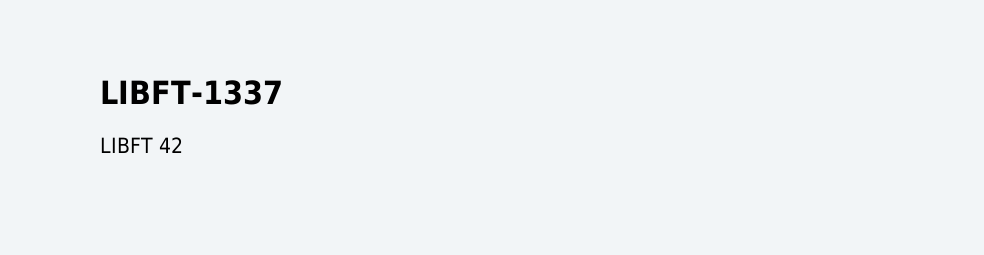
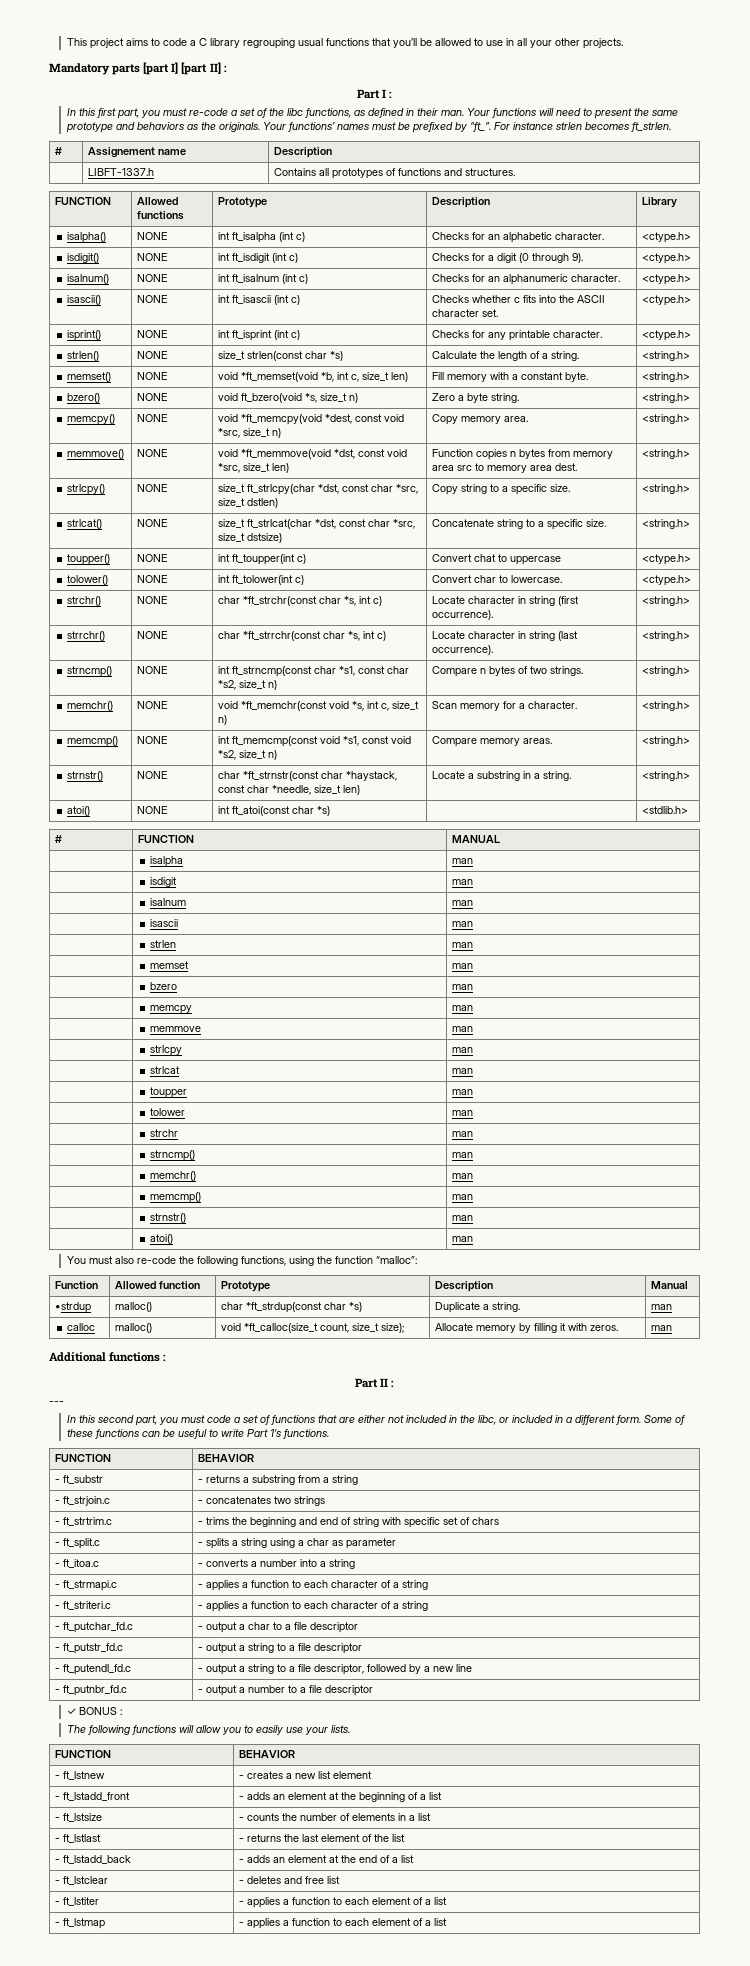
- LIBFT-1337
- LIBFT 42
+ This project aims to code a C library regrouping usual functions that you’ll be allowed to use in all your other projects.
+ Mandatory parts [part I] [part II] :
+ Part I :
+ In this first part, you must re-code a set of the libc functions, as defined in their man. Your functions will need to present the same prototype and behaviors as the originals. Your functions’ names must be prefixed by “ft_”. For instance strlen becomes ft_strlen.
+ # | Assignement name | Description
+ | LIBFT-1337.h | Contains all prototypes of functions and structures.
+ FUNCTION | Allowed functions | Prototype | Description | Library
+ isalpha() | NONE | int ft_isalpha (int c) | Checks for an alphabetic character. | <ctype.h>
+ isdigit() | NONE | int ft_isdigit (int c) | Checks for a digit (0 through 9). | <ctype.h>
+ isalnum() | NONE | int ft_isalnum (int c) | Checks for an alphanumeric character. | <ctype.h>
+ isascii() | NONE | int ft_isascii (int c) | Checks whether c fits into the ASCII character set. | <ctype.h>
+ isprint() | NONE | int ft_isprint (int c) | Checks for any printable character. | <ctype.h>
+ strlen() | NONE | size_t strlen(const char *s) | Calculate the length of a string. | <string.h>
+ memset() | NONE | void *ft_memset(void *b, int c, size_t len) | Fill memory with a constant byte. | <string.h>
+ bzero() | NONE | void ft_bzero(void *s, size_t n) | Zero a byte string. | <string.h>
+ memcpy() | NONE | void *ft_memcpy(void *dest, const void *src, size_t n) | Copy memory area. | <string.h>
+ memmove() | NONE | void *ft_memmove(void *dst, const void *src, size_t len) | Function copies n bytes from memory area src to memory area dest. | <string.h>
+ strlcpy() | NONE | size_t ft_strlcpy(char *dst, const char *src, size_t dstlen) | Copy string to a specific size. | <string.h>
+ strlcat() | NONE | size_t ft_strlcat(char *dst, const char *src, size_t dstsize) | Concatenate string to a specific size. | <string.h>
+ toupper() | NONE | int ft_toupper(int c) | Convert chat to uppercase | <ctype.h>
+ tolower() | NONE | int ft_tolower(int c) | Convert char to lowercase. | <ctype.h>
+ strchr() | NONE | char *ft_strchr(const char *s, int c) | Locate character in string (first occurrence). | <string.h>
+ strrchr() | NONE | char *ft_strrchr(const char *s, int c) | Locate character in string (last occurrence). | <string.h>
+ strncmp() | NONE | int ft_strncmp(const char *s1, const char *s2, size_t n) | Compare n bytes of two strings. | <string.h>
+ memchr() | NONE | void *ft_memchr(const void *s, int c, size_t n) | Scan memory for a character. | <string.h>
+ memcmp() | NONE | int ft_memcmp(const void *s1, const void *s2, size_t n) | Compare memory areas. | <string.h>
+ strnstr() | NONE | char *ft_strnstr(const char *haystack, const char *needle, size_t len) | Locate a substring in a string. | <string.h>
+ atoi() | NONE | int ft_atoi(const char *s) | | <stdlib.h>
+ # | FUNCTION | MANUAL
+ | isalpha | man
+ | isdigit | man
+ | isalnum | man
+ | isascii | man
+ | strlen | man
+ | memset | man
+ | bzero | man
+ | memcpy | man
+ | memmove | man
+ | strlcpy | man
+ | strlcat | man
+ | toupper | man
+ | tolower | man
+ | strchr | man
+ | strncmp() | man
+ | memchr() | man
+ | memcmp() | man
+ | strnstr() | man
+ | atoi() | man
+ You must also re-code the following functions, using the function “malloc”:
+ Function | Allowed function | Prototype | Description | Manual
+ •strdup | malloc() | char *ft_strdup(const char *s) | Duplicate a string. | man
+ calloc | malloc() | void *ft_calloc(size_t count, size_t size); | Allocate memory by filling it with zeros. | man
+ Additional functions :
+ Part II :
+ ---
+ In this second part, you must code a set of functions that are either not included in the libc, or included in a different form. Some of these functions can be useful to write Part 1’s functions.
+ FUNCTION | BEHAVIOR
+ - ft_substr | - returns a substring from a string
+ - ft_strjoin.c | - concatenates two strings
+ - ft_strtrim.c | - trims the beginning and end of string with specific set of chars
+ - ft_split.c | - splits a string using a char as parameter
+ - ft_itoa.c | - converts a number into a string
+ - ft_strmapi.c | - applies a function to each character of a string
+ - ft_striteri.c | - applies a function to each character of a string
+ - ft_putchar_fd.c | - output a char to a file descriptor
+ - ft_putstr_fd.c | - output a string to a file descriptor
+ - ft_putendl_fd.c | - output a string to a file descriptor, followed by a new line
+ - ft_putnbr_fd.c | - output a number to a file descriptor
+ ✓ BONUS :
+ The following functions will allow you to easily use your lists.
+ FUNCTION | BEHAVIOR
+ - ft_lstnew | - creates a new list element
+ - ft_lstadd_front | - adds an element at the beginning of a list
+ - ft_lstsize | - counts the number of elements in a list
+ - ft_lstlast | - returns the last element of the list
+ - ft_lstadd_back | - adds an element at the end of a list
+ - ft_lstclear | - deletes and free list
+ - ft_lstiter | - applies a function to each element of a list
+ - ft_lstmap | - applies a function to each element of a list

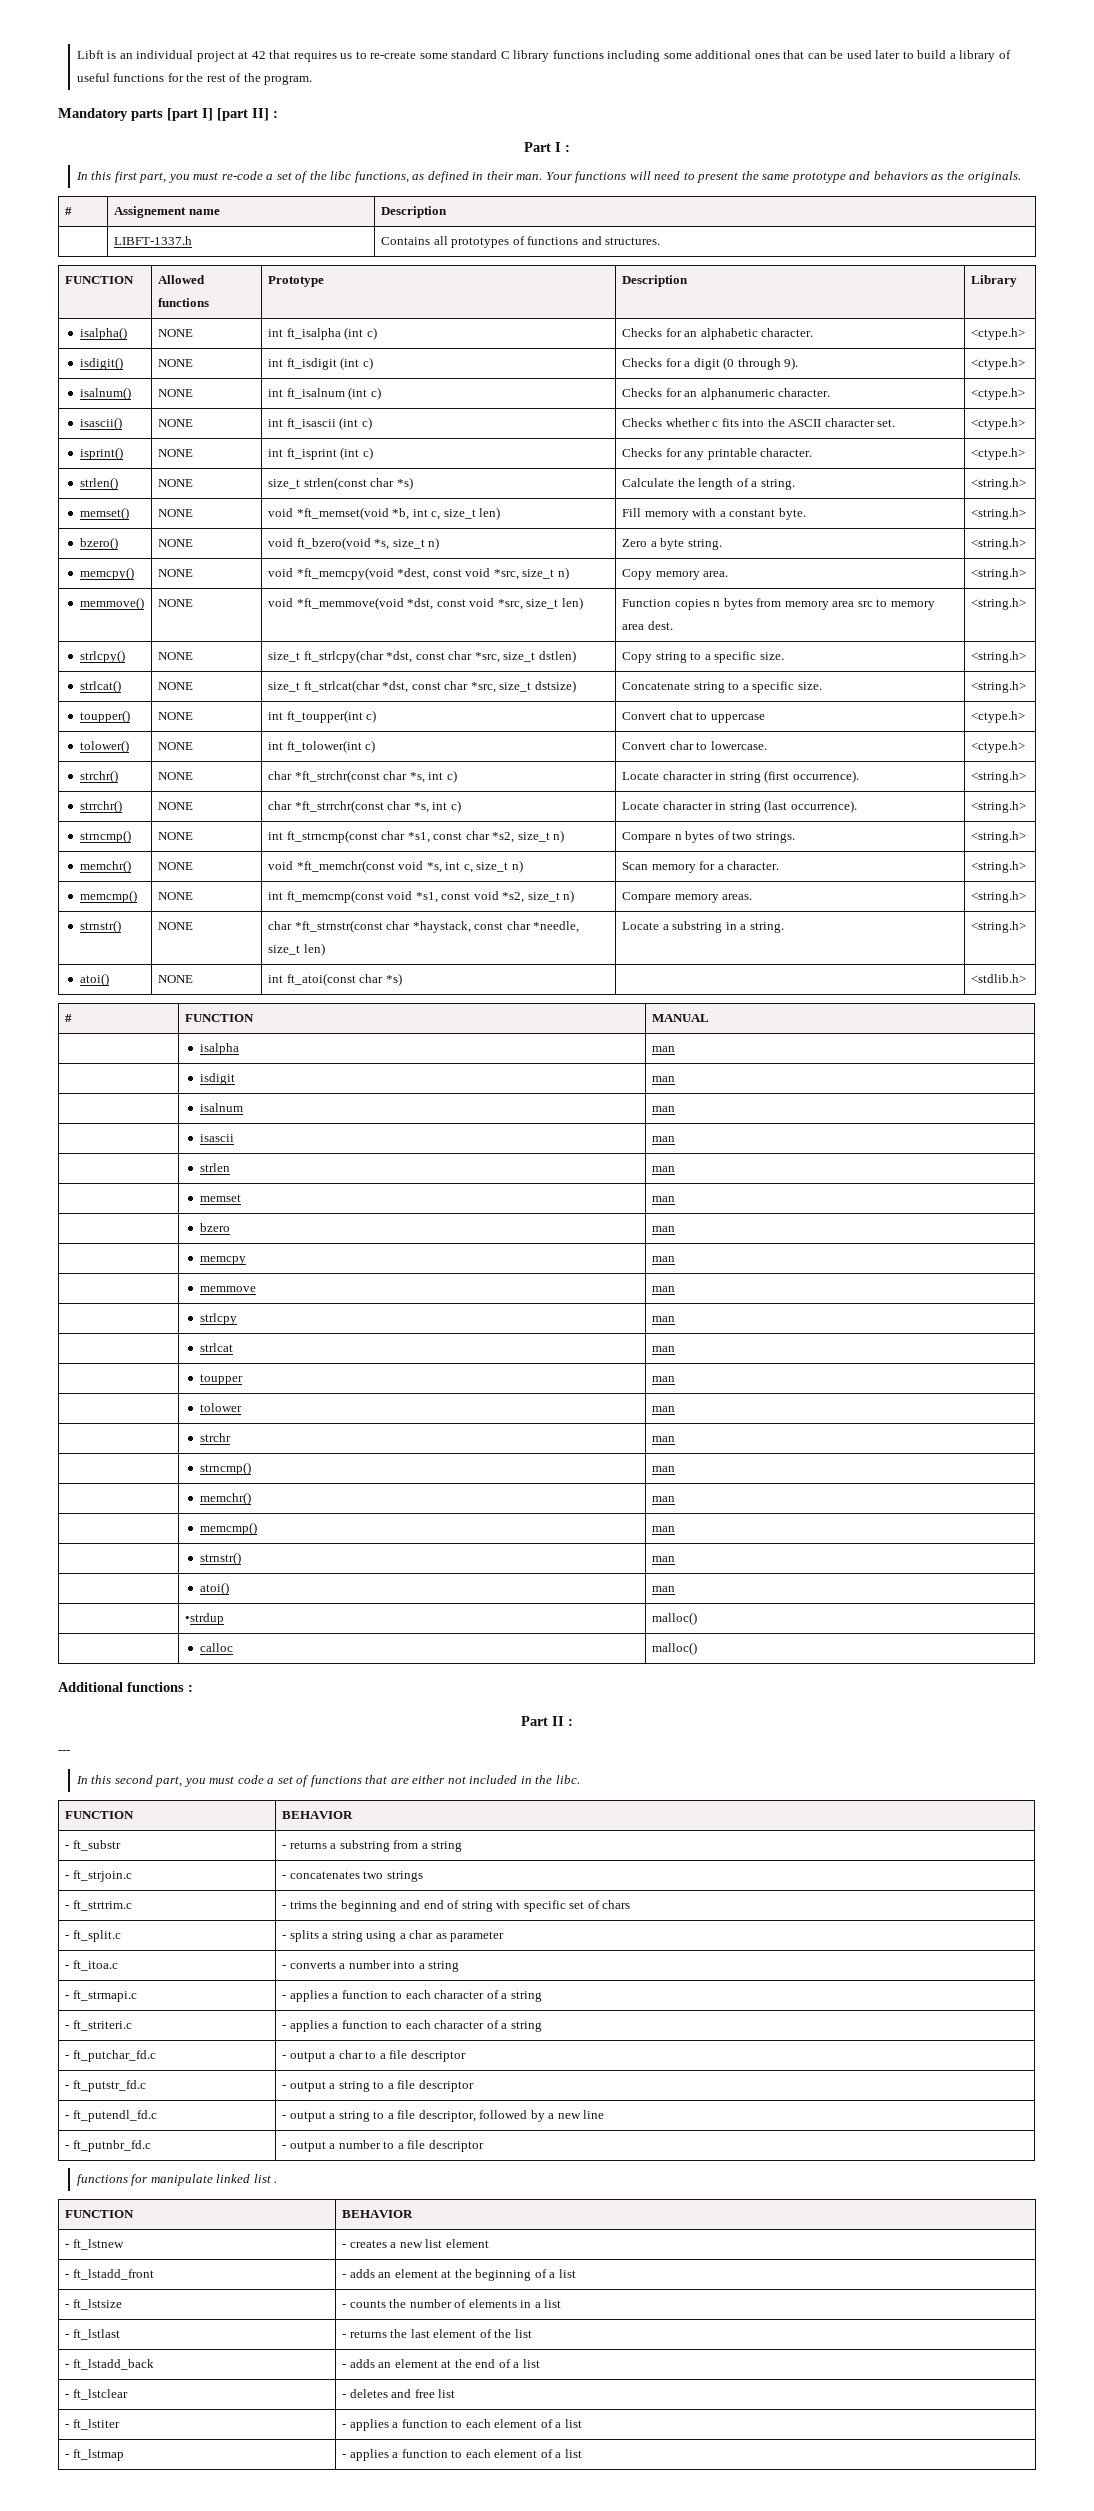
- This project aims to code a C library regrouping usual functions that you’ll be allowed to use in all your other projects.
+ Libft is an individual project at 42 that requires us to re-create some standard C library functions including some additional ones that can be used later to build a library of useful functions for the rest of the program.
- Your functions’ names must be prefixed by “ft_”. For instance strlen becomes ft_strlen.
- You must also re-code the following functions, using the function “malloc”:
- Function | Allowed function | Prototype | Description | Manual
- •strdup | malloc() | char *ft_strdup(const char *s) | Duplicate a string. | man
- calloc | malloc() | void *ft_calloc(size_t count, size_t size); | Allocate memory by filling it with zeros. | man
+ | •strdup | malloc()
+ | calloc | malloc()
- In this second part, you must code a set of functions that are either not included in the libc, or included in a different form. Some of these functions can be useful to write Part 1’s functions.
+ In this second part, you must code a set of functions that are either not included in the libc.
- ✓ BONUS :
- The following functions will allow you to easily use your lists.
+ functions for manipulate linked list .

